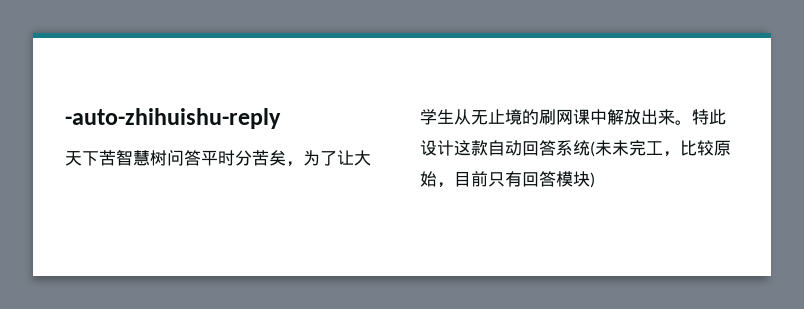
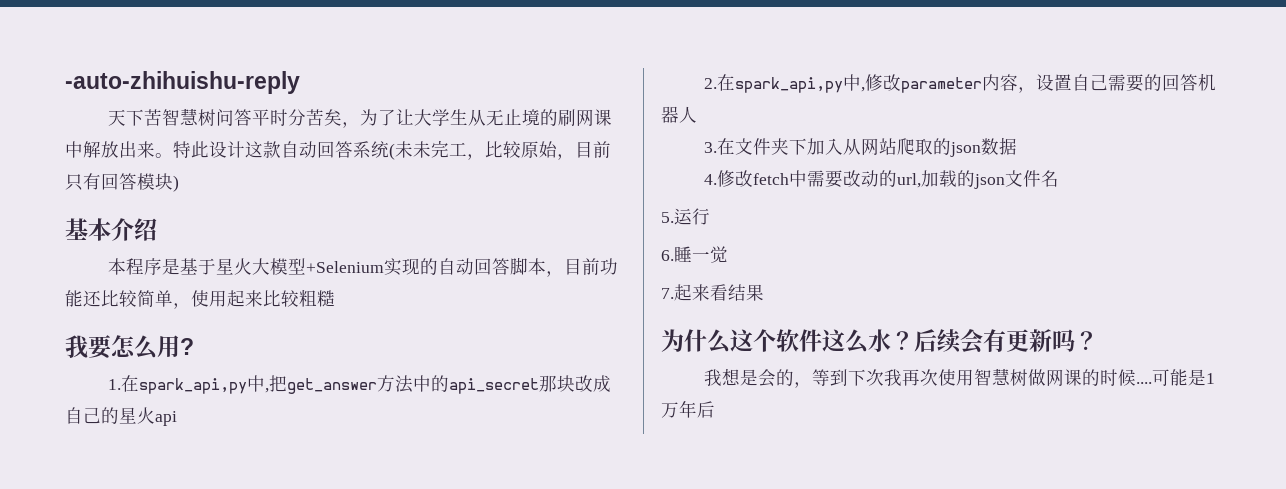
+ 基本介绍
+ 本程序是基于星火大模型+Selenium实现的自动回答脚本，目前功能还比较简单，使用起来比较粗糙
+ 我要怎么用?
+ 1.在spark_api,py中,把get_answer方法中的api_secret那块改成自己的星火api
+ 2.在spark_api,py中,修改parameter内容，设置自己需要的回答机器人
+ 3.在文件夹下加入从网站爬取的json数据
+ 4.修改fetch中需要改动的url,加载的json文件名
+ 5.运行
+ 6.睡一觉
+ 7.起来看结果
+ 为什么这个软件这么水？后续会有更新吗？
+ 我想是会的，等到下次我再次使用智慧树做网课的时候....可能是1万年后

